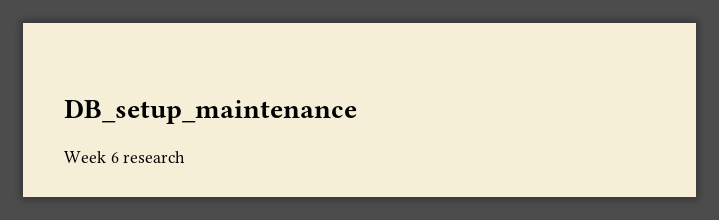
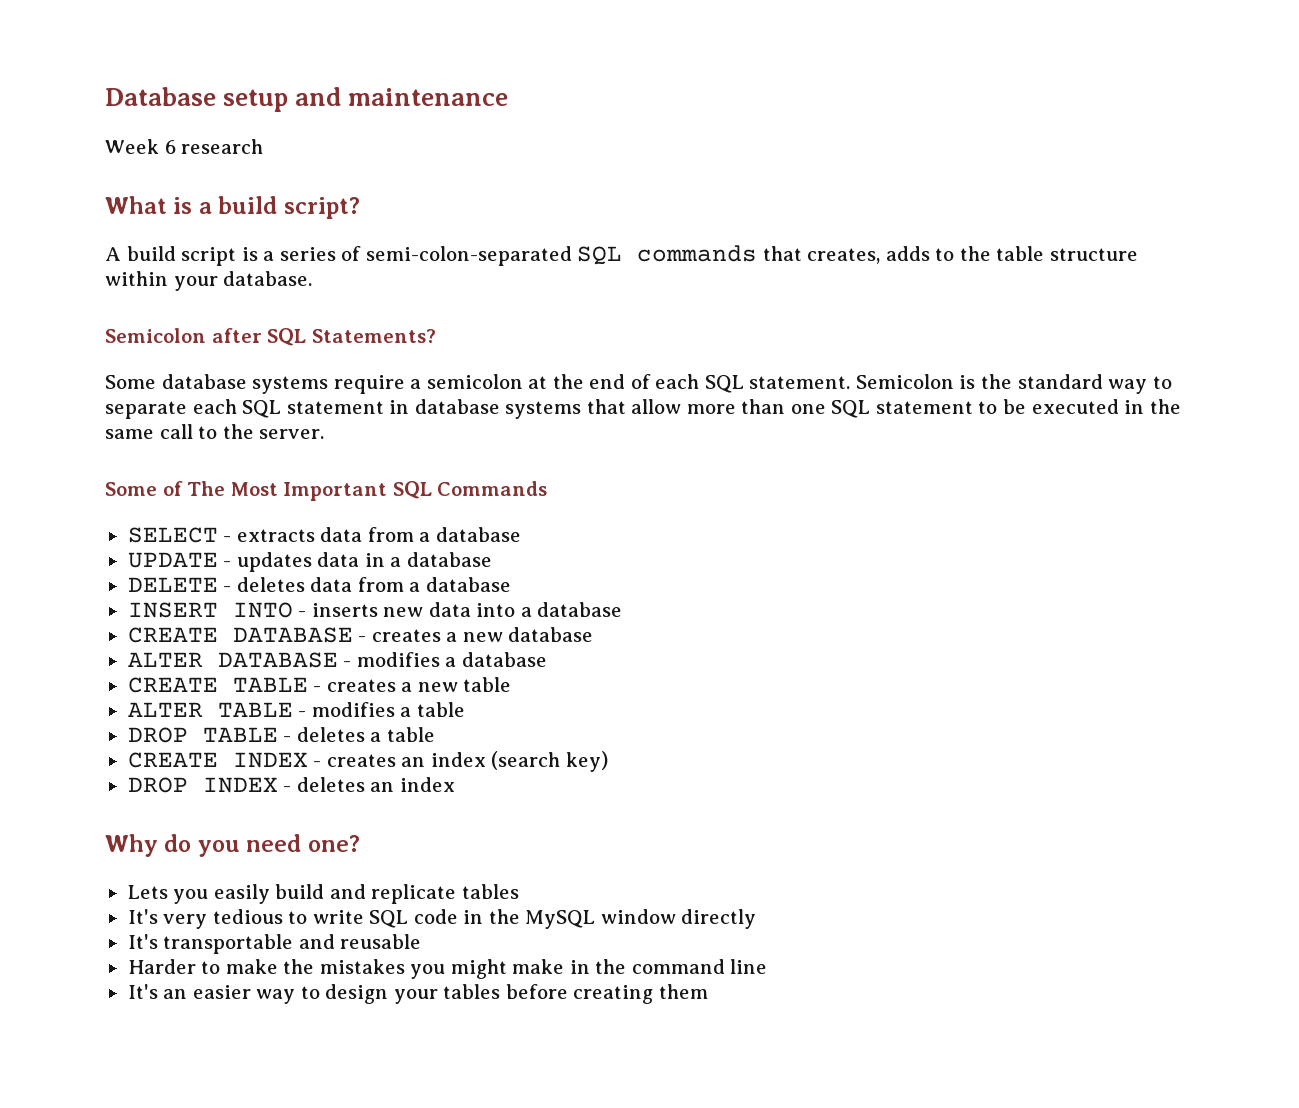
- DB_setup_maintenance
+ Database setup and maintenance
+ What is a build script?
+ A build script is a series of semi-colon-separated SQL commands that creates, adds to the table structure within your database.
+ Semicolon after SQL Statements?
+ Some database systems require a semicolon at the end of each SQL statement. Semicolon is the standard way to separate each SQL statement in database systems that allow more than one SQL statement to be executed in the same call to the server.
+ Some of The Most Important SQL Commands
+ SELECT - extracts data from a database
+ UPDATE - updates data in a database
+ DELETE - deletes data from a database
+ INSERT INTO - inserts new data into a database
+ CREATE DATABASE - creates a new database
+ ALTER DATABASE - modifies a database
+ CREATE TABLE - creates a new table
+ ALTER TABLE - modifies a table
+ DROP TABLE - deletes a table
+ CREATE INDEX - creates an index (search key)
+ DROP INDEX - deletes an index
+ Why do you need one?
+ Lets you easily build and replicate tables
+ It's very tedious to write SQL code in the MySQL window directly
+ It's transportable and reusable
+ Harder to make the mistakes you might make in the command line
+ It's an easier way to design your tables before creating them

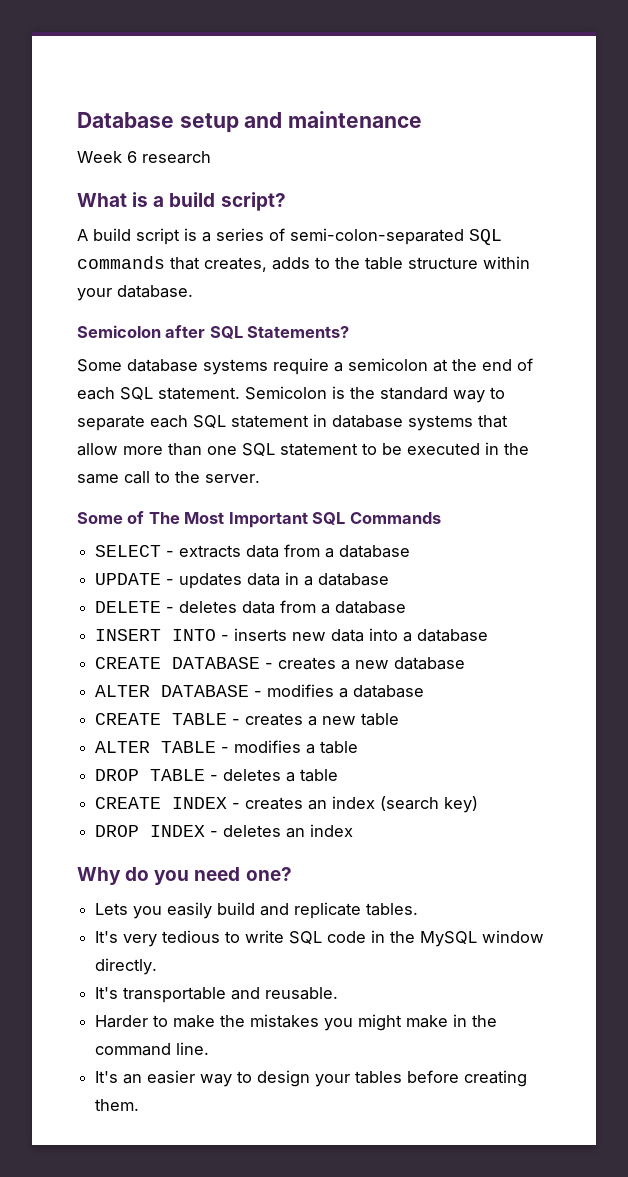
- Lets you easily build and replicate tables
+ Lets you easily build and replicate tables.
- It's very tedious to write SQL code in the MySQL window directly
+ It's very tedious to write SQL code in the MySQL window directly.
- It's transportable and reusable
+ It's transportable and reusable.
- Harder to make the mistakes you might make in the command line
+ Harder to make the mistakes you might make in the command line.
- It's an easier way to design your tables before creating them
+ It's an easier way to design your tables before creating them.

